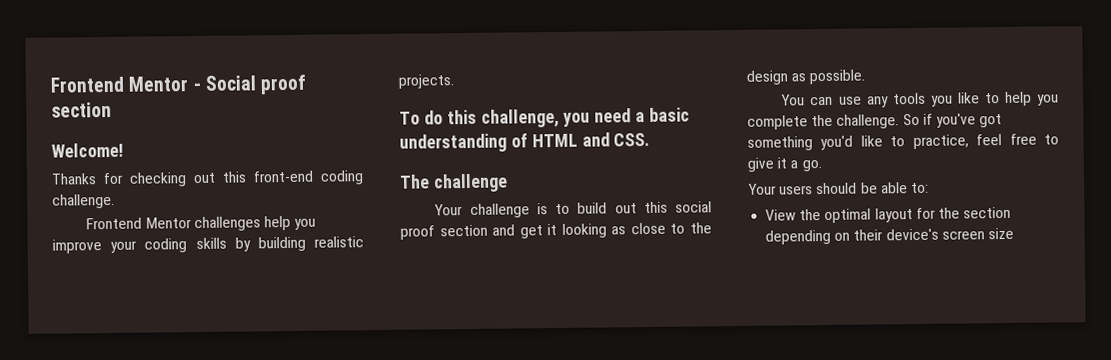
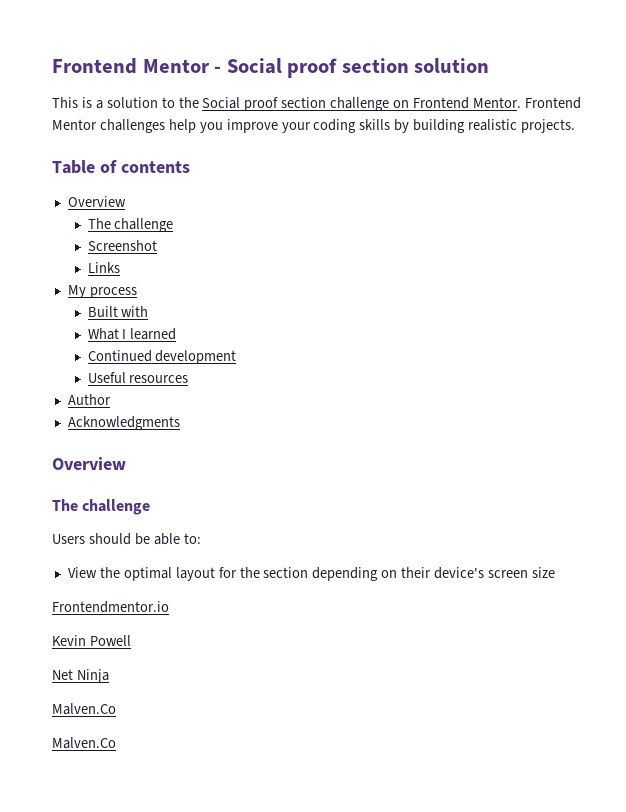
- Frontend Mentor - Social proof section
- Welcome!
- Thanks for checking out this front-end coding challenge.
- Frontend Mentor challenges help you improve your coding skills by building realistic projects.
+ Frontend Mentor - Social proof section solution
+ This is a solution to the Social proof section challenge on Frontend Mentor. Frontend Mentor challenges help you improve your coding skills by building realistic projects.
- To do this challenge, you need a basic understanding of HTML and CSS.
+ Table of contents
+ Overview
  The challenge
- Your challenge is to build out this social proof section and get it looking as close to the design as possible.
- You can use any tools you like to help you complete the challenge. So if you've got something you'd like to practice, feel free to give it a go.
- Your users should be able to:
+ Screenshot
+ Links
+ My process
+ Built with
+ What I learned
+ Continued development
+ Useful resources
+ Author
+ Acknowledgments
+ Overview
+ The challenge
+ Users should be able to:
+ Frontendmentor.io
+ Kevin Powell
+ Net Ninja
+ Malven.Co
+ Malven.Co

